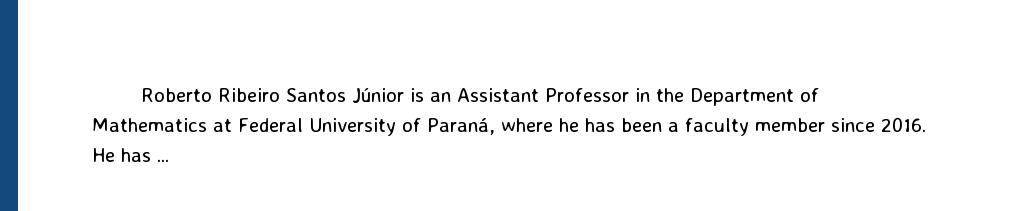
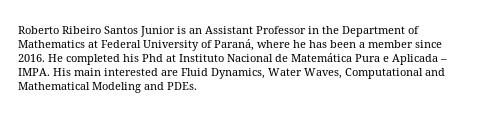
- Roberto Ribeiro Santos Júnior is an Assistant Professor in the Department of Mathematics at Federal University of Paraná, where he has been a faculty member since 2016.
+ Roberto Ribeiro Santos Junior is an Assistant Professor in the Department of Mathematics at Federal University of Paraná, where he has been a member since 2016.
- He has ...
+ He completed his Phd at Instituto Nacional de Matemática Pura e Aplicada – IMPA. His main interested are Fluid Dynamics, Water Waves, Computational and Mathematical Modeling and PDEs.

